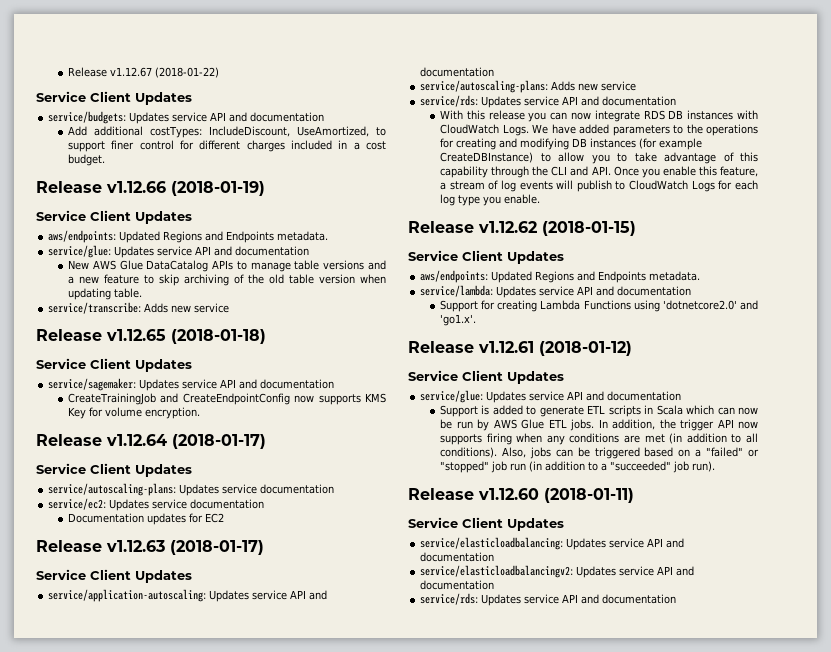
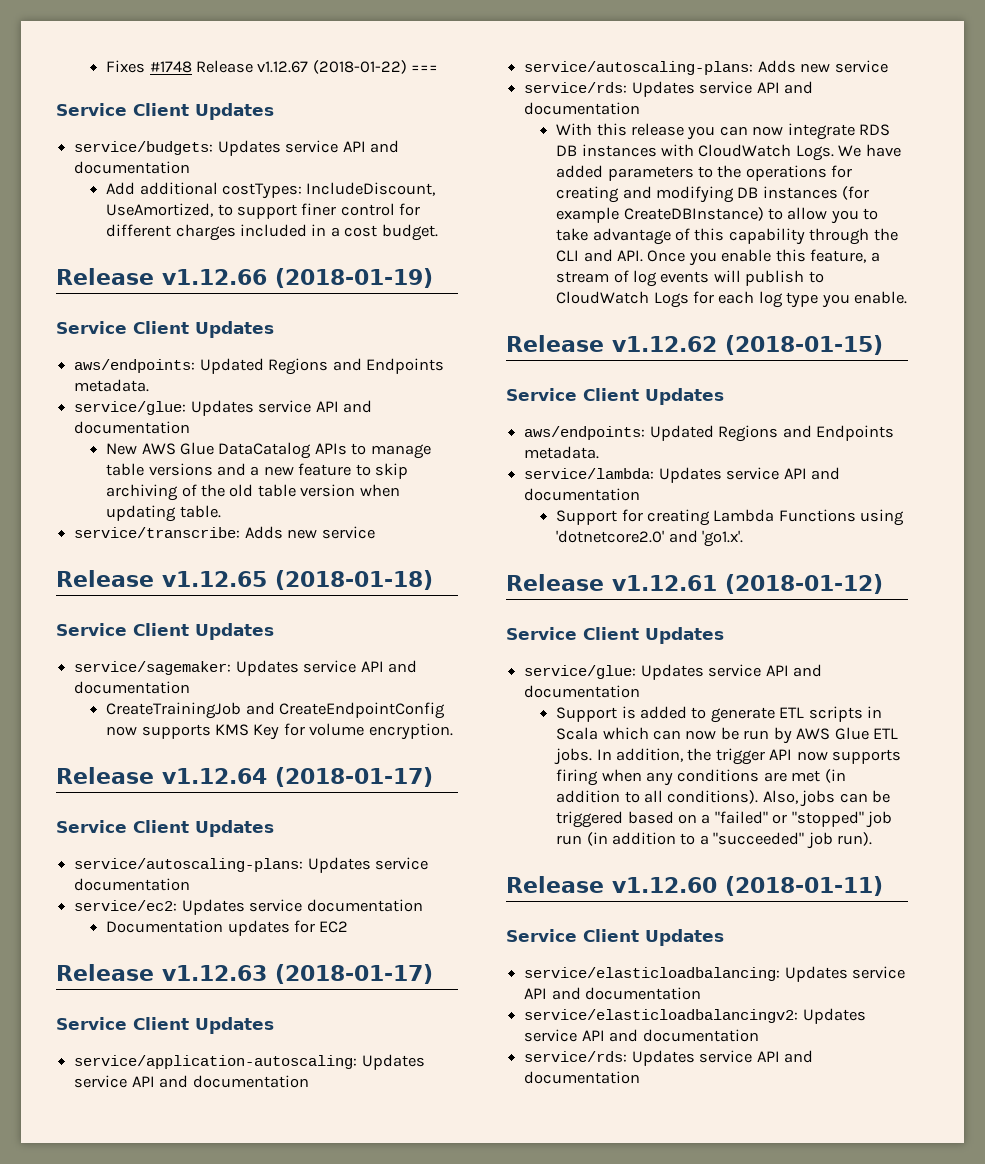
- Release v1.12.67 (2018-01-22)
+ Fixes #1748 Release v1.12.67 (2018-01-22) ===

